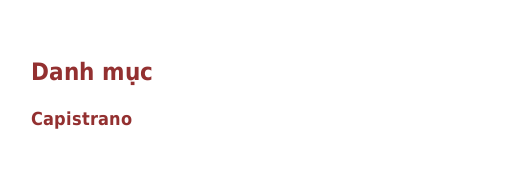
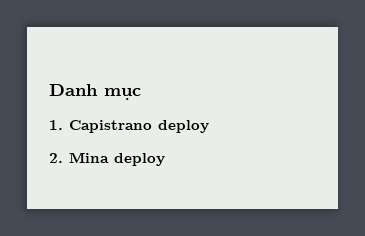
- Capistrano
+ 1. Capistrano deploy
+ 2. Mina deploy

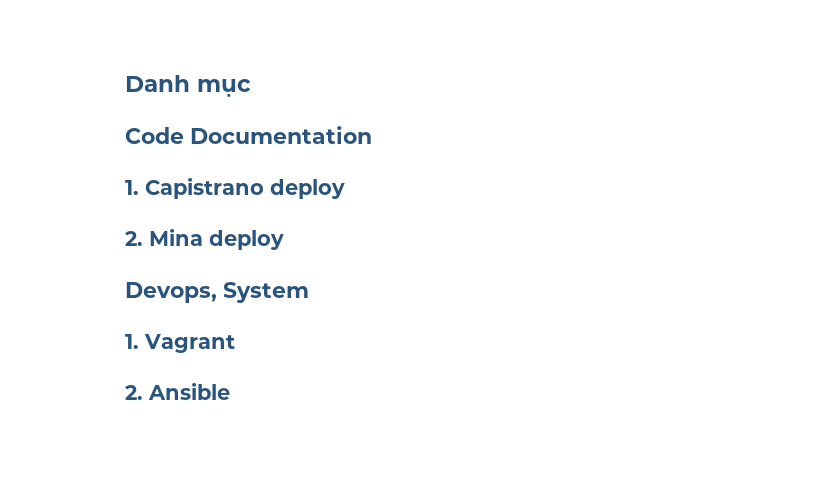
+ Code Documentation
+ Devops, System
+ 1. Vagrant
+ 2. Ansible

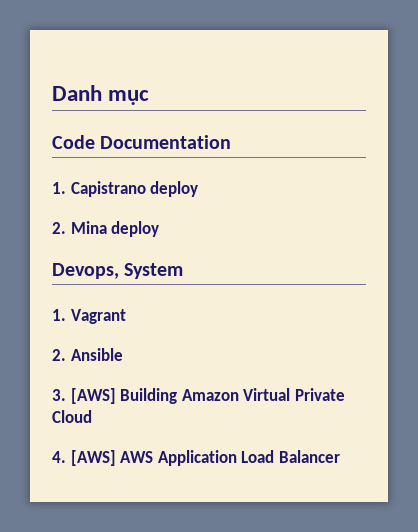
+ 3. [AWS] Building Amazon Virtual Private Cloud
+ 4. [AWS] AWS Application Load Balancer

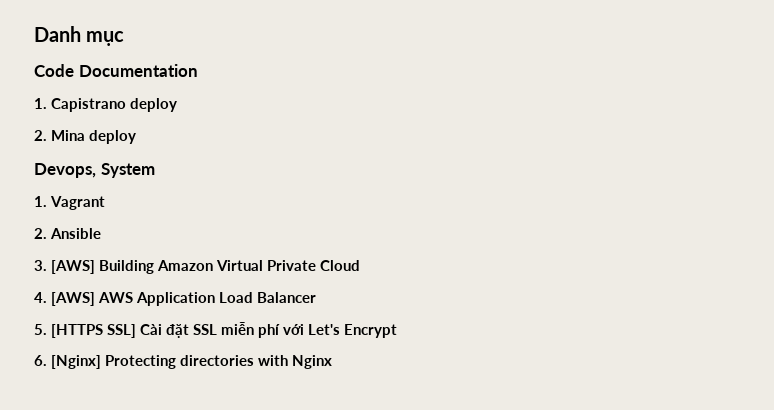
+ 5. [HTTPS SSL] Cài đặt SSL miễn phí với Let's Encrypt
+ 6. [Nginx] Protecting directories with Nginx

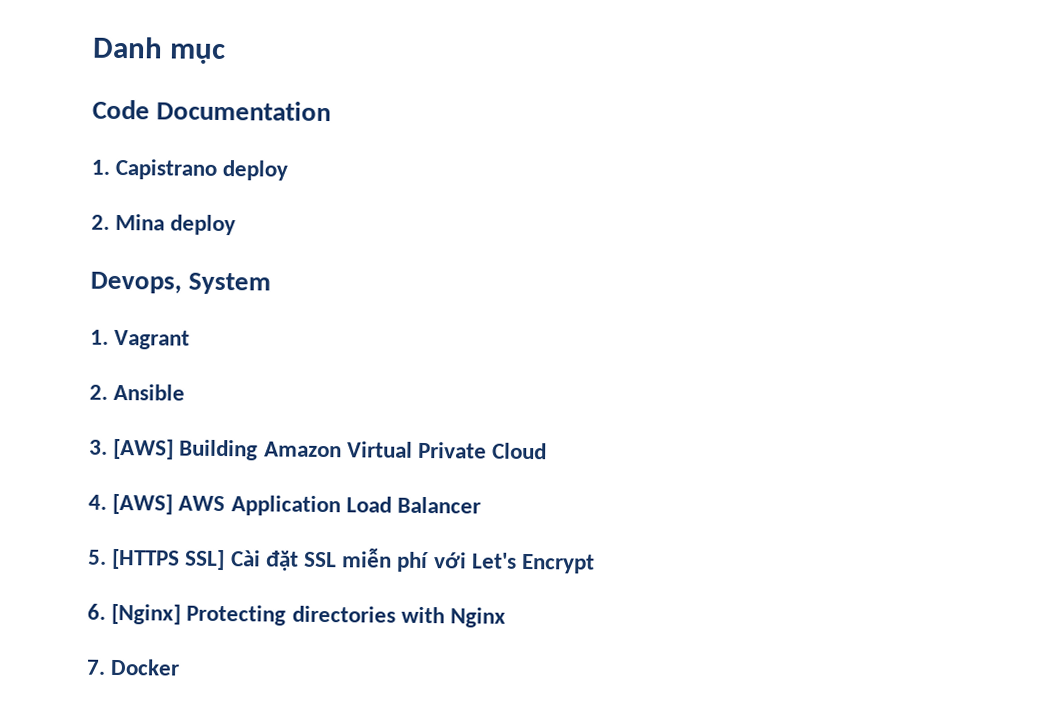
+ 7. Docker

